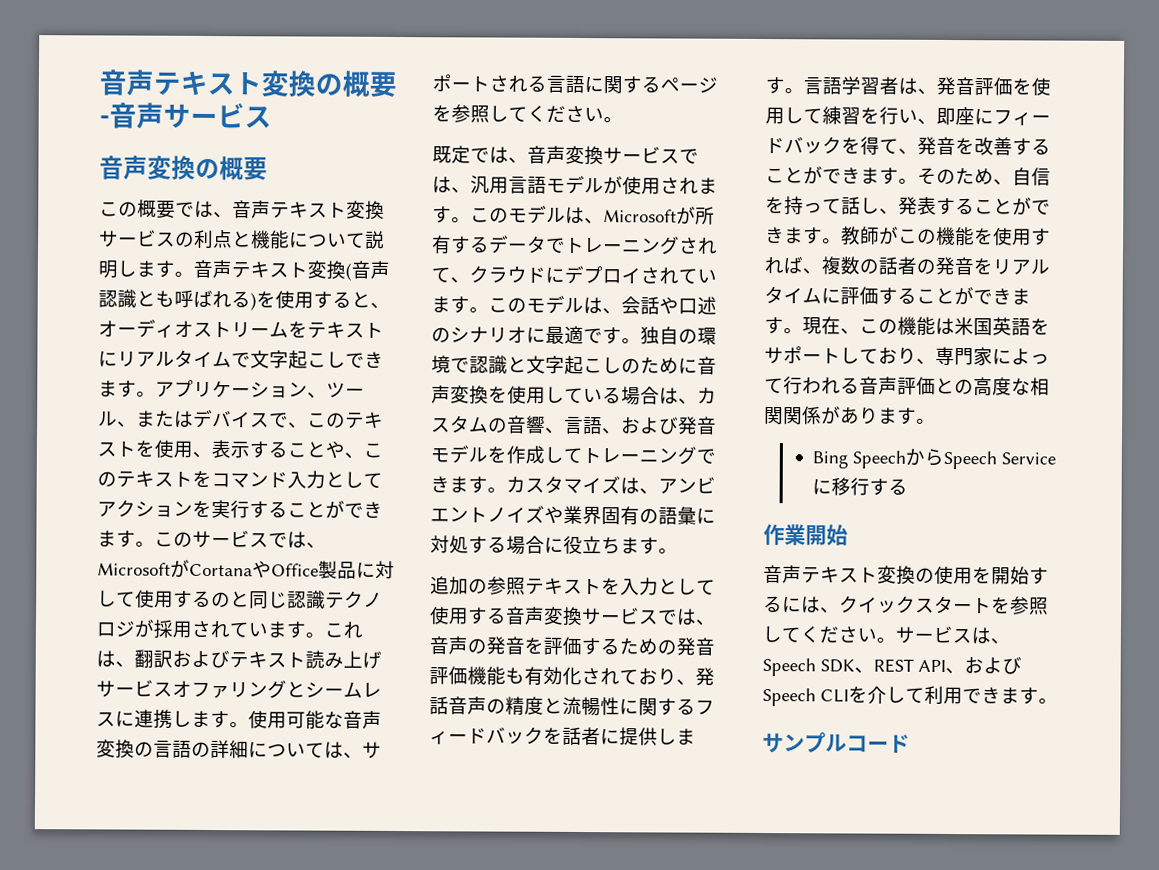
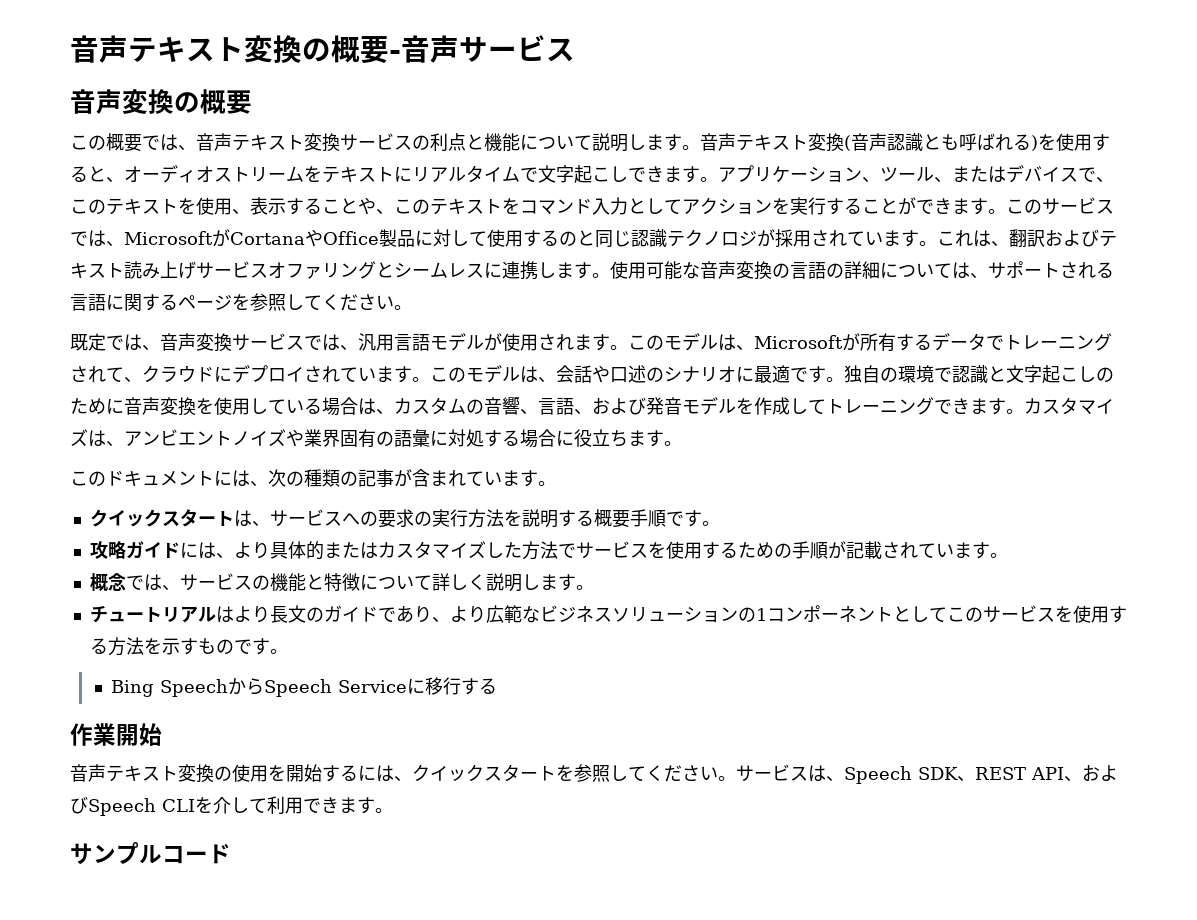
- 追加の参照テキストを入力として使用する音声変換サービスでは、音声の発音を評価するための発音評価機能も有効化されており、発話音声の精度と流暢性に関するフィードバックを話者に提供します。言語学習者は、発音評価を使用して練習を行い、即座にフィードバックを得て、発音を改善することができます。そのため、自信を持って話し、発表することができます。教師がこの機能を使用すれば、複数の話者の発音をリアルタイムに評価することができます。現在、この機能は米国英語をサポートしており、専門家によって行われる音声評価との高度な相関関係があります。
+ このドキュメントには、次の種類の記事が含まれています。
+ クイックスタートは、サービスへの要求の実行方法を説明する概要手順です。
+ 攻略ガイドには、より具体的またはカスタマイズした方法でサービスを使用するための手順が記載されています。
+ 概念では、サービスの機能と特徴について詳しく説明します。
+ チュートリアルはより長文のガイドであり、より広範なビジネスソリューションの1コンポーネントとしてこのサービスを使用する方法を示すものです。

